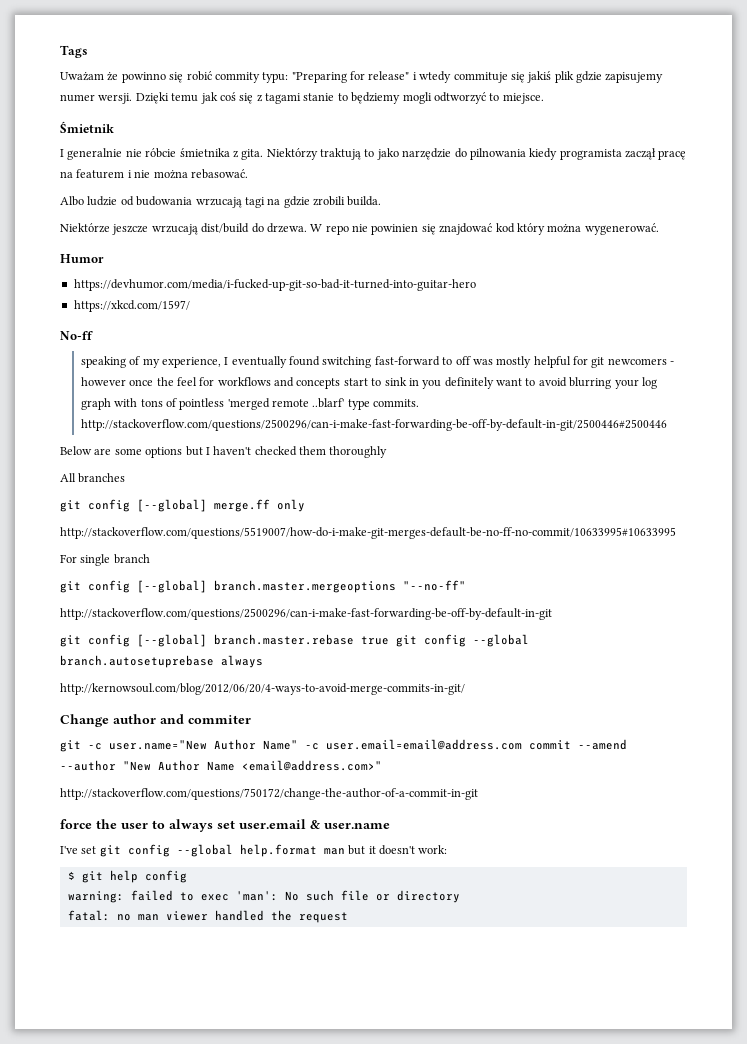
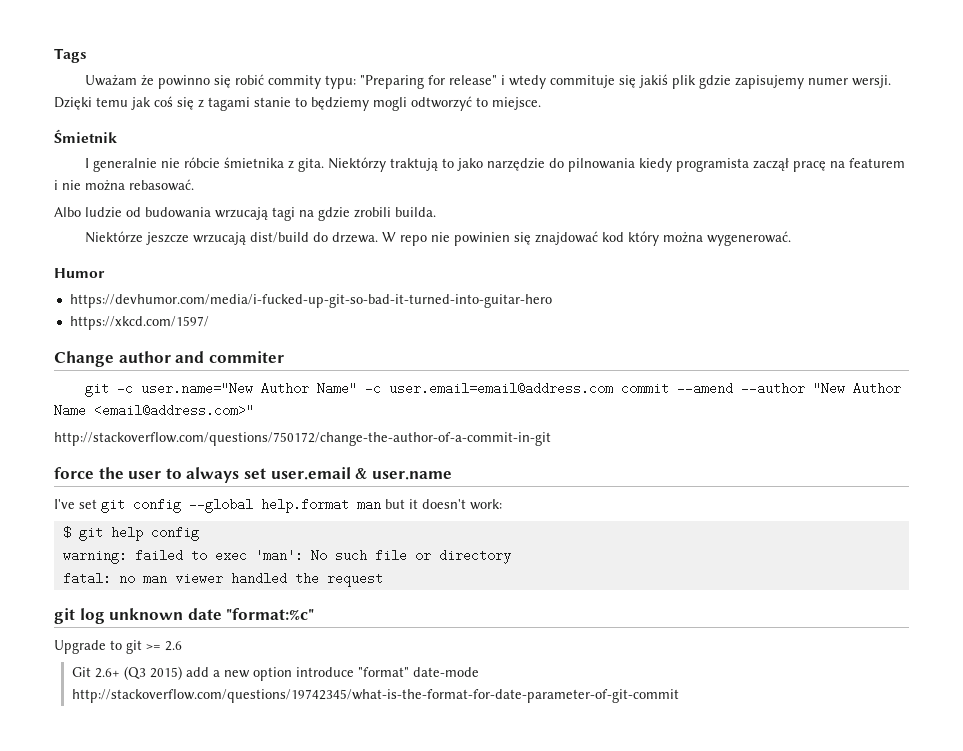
- No-ff
- speaking of my experience, I eventually found switching fast-forward to off was mostly helpful for git newcomers - however once the feel for workflows and concepts start to sink in you definitely want to avoid blurring your log graph with tons of pointless 'merged remote ..blarf' type commits. http://stackoverflow.com/questions/2500296/can-i-make-fast-forwarding-be-off-by-default-in-git/2500446#2500446
- Below are some options but I haven't checked them thoroughly
- All branches
- git config [--global] merge.ff only
- http://stackoverflow.com/questions/5519007/how-do-i-make-git-merges-default-be-no-ff-no-commit/10633995#10633995
- For single branch
- git config [--global] branch.master.mergeoptions "--no-ff"
- http://stackoverflow.com/questions/2500296/can-i-make-fast-forwarding-be-off-by-default-in-git
- git config [--global] branch.master.rebase true git config --global branch.autosetuprebase always
- http://kernowsoul.com/blog/2012/06/20/4-ways-to-avoid-merge-commits-in-git/
+ git log unknown date "format:%c"
+ Upgrade to git >= 2.6
+ Git 2.6+ (Q3 2015) add a new option introduce "format" date-mode http://stackoverflow.com/questions/19742345/what-is-the-format-for-date-parameter-of-git-commit

